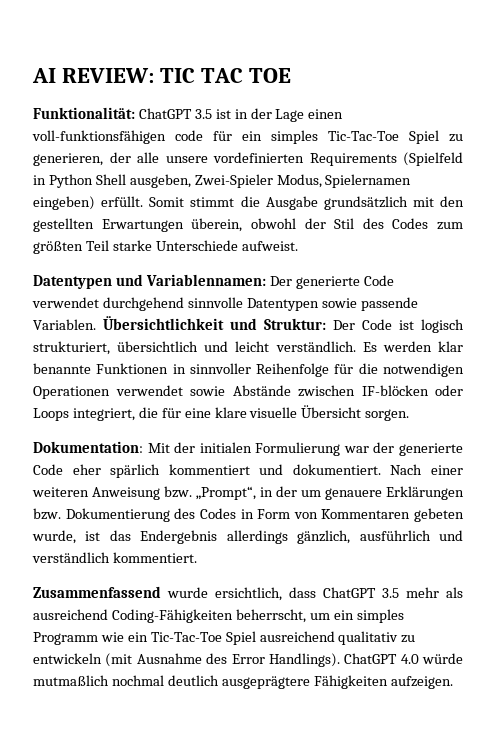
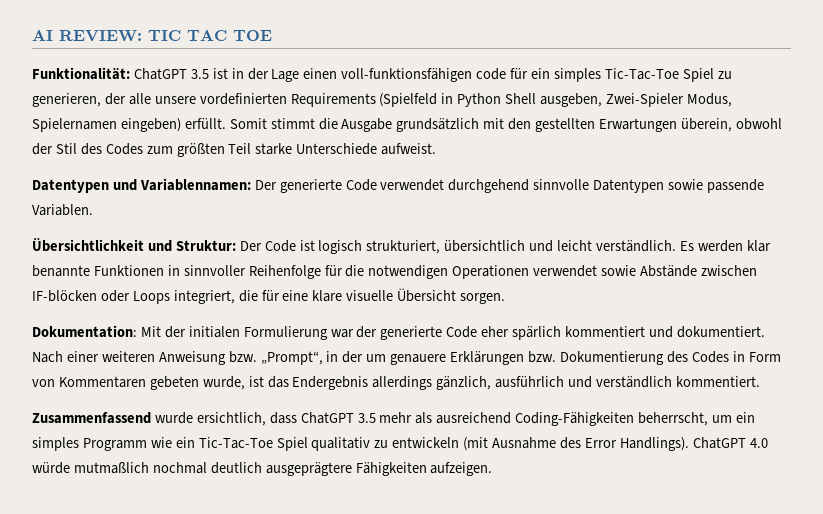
- Datentypen und Variablennamen: Der generierte Code verwendet durchgehend sinnvolle Datentypen sowie passende Variablen. Übersichtlichkeit und Struktur: Der Code ist logisch strukturiert, übersichtlich und leicht verständlich.
+ Datentypen und Variablennamen: Der generierte Code verwendet durchgehend sinnvolle Datentypen sowie passende Variablen.
+ Übersichtlichkeit und Struktur: Der Code ist logisch strukturiert, übersichtlich und leicht verständlich.
- Zusammenfassend wurde ersichtlich, dass ChatGPT 3.5 mehr als ausreichend Coding-Fähigkeiten beherrscht, um ein simples Programm wie ein Tic-Tac-Toe Spiel ausreichend qualitativ zu entwickeln (mit Ausnahme des Error Handlings).
+ Zusammenfassend wurde ersichtlich, dass ChatGPT 3.5 mehr als ausreichend Coding-Fähigkeiten beherrscht, um ein simples Programm wie ein Tic-Tac-Toe Spiel qualitativ zu entwickeln (mit Ausnahme des Error Handlings).

